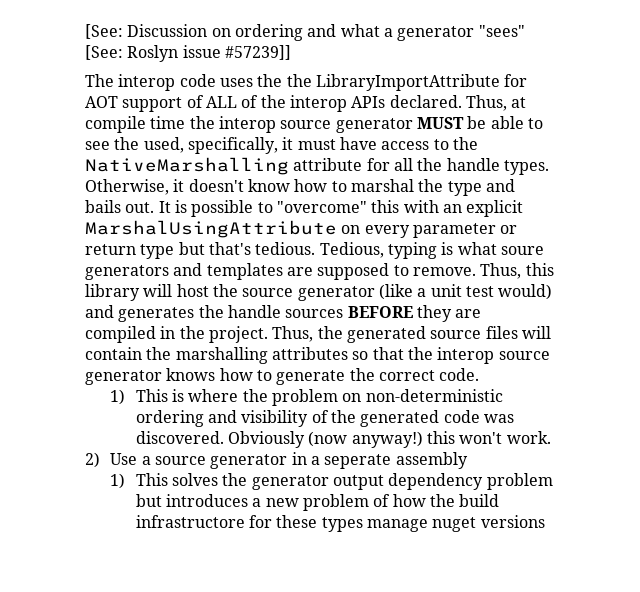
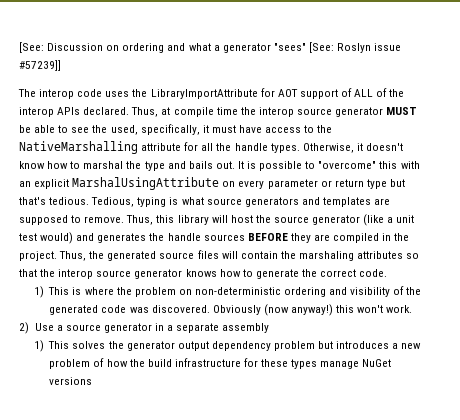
- The interop code uses the the LibraryImportAttribute for AOT support of ALL of the interop APIs declared.
+ The interop code uses the LibraryImportAttribute for AOT support of ALL of the interop APIs declared.
- Tedious, typing is what soure generators and templates are supposed to remove.
+ Tedious, typing is what source generators and templates are supposed to remove.
- Thus, the generated source files will contain the marshalling attributes so that the interop source generator knows how to generate the correct code.
+ Thus, the generated source files will contain the marshaling attributes so that the interop source generator knows how to generate the correct code.
- 2) Use a source generator in a seperate assembly
+ 2) Use a source generator in a separate assembly
- 1) This solves the generator output dependency problem but introduces a new problem of how the build infrastructore for these types manage nuget versions
+ 1) This solves the generator output dependency problem but introduces a new problem of how the build infrastructure for these types manage NuGet versions

